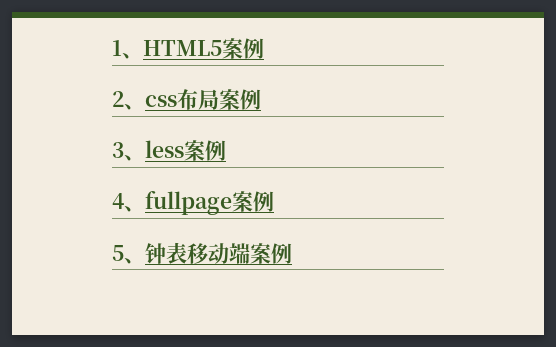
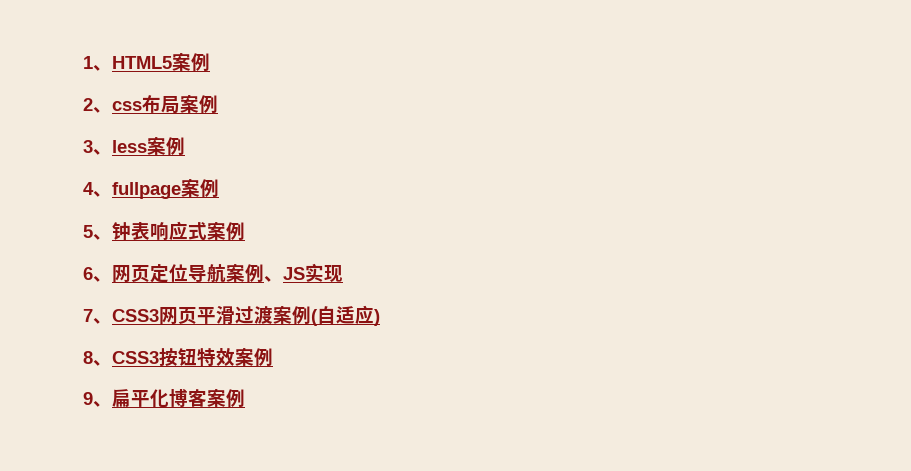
- 5、钟表移动端案例
+ 5、钟表响应式案例
+ 6、网页定位导航案例、JS实现
+ 7、CSS3网页平滑过渡案例(自适应)
+ 8、CSS3按钮特效案例
+ 9、扁平化博客案例

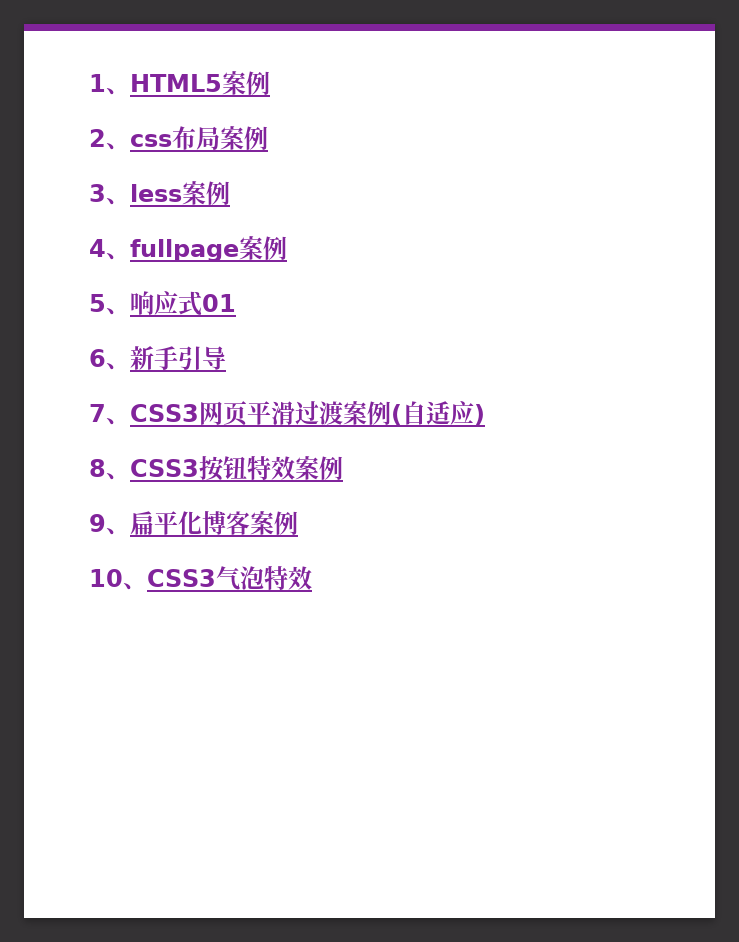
- 5、钟表响应式案例
+ 5、响应式01
- 6、网页定位导航案例、JS实现
+ 6、新手引导
+ 10、CSS3气泡特效

